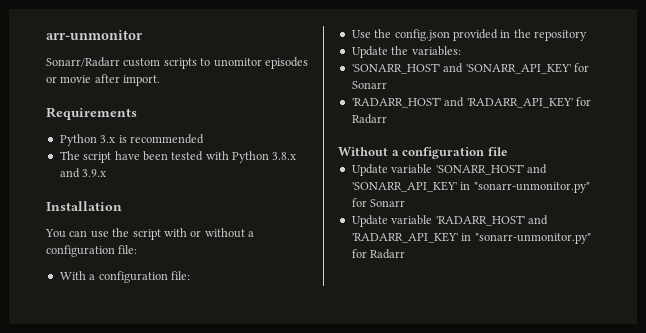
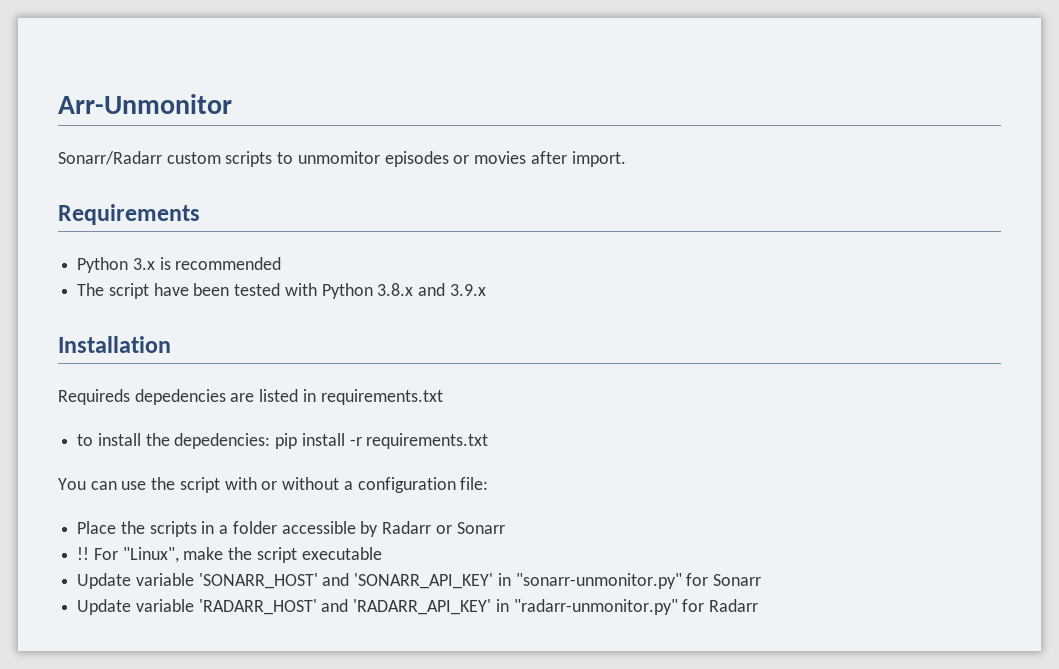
- arr-unmonitor
+ Arr-Unmonitor
- Sonarr/Radarr custom scripts to unomitor episodes or movie after import.
+ Sonarr/Radarr custom scripts to unmomitor episodes or movies after import.
+ Requireds depedencies are listed in requirements.txt
+ to install the depedencies: pip install -r requirements.txt
- With a configuration file:
- Use the config.json provided in the repository
- Update the variables:
- 'SONARR_HOST' and 'SONARR_API_KEY' for Sonarr
- 'RADARR_HOST' and 'RADARR_API_KEY' for Radarr
- Without a configuration file
+ Place the scripts in a folder accessible by Radarr or Sonarr
+ !! For "Linux", make the script executable
- Update variable 'RADARR_HOST' and 'RADARR_API_KEY' in "sonarr-unmonitor.py" for Radarr
+ Update variable 'RADARR_HOST' and 'RADARR_API_KEY' in "radarr-unmonitor.py" for Radarr

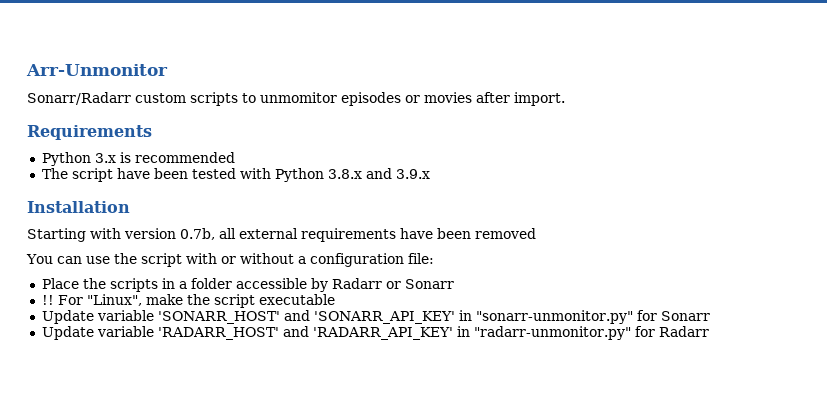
- Requireds depedencies are listed in requirements.txt
- to install the depedencies: pip install -r requirements.txt
+ Starting with version 0.7b, all external requirements have been removed

